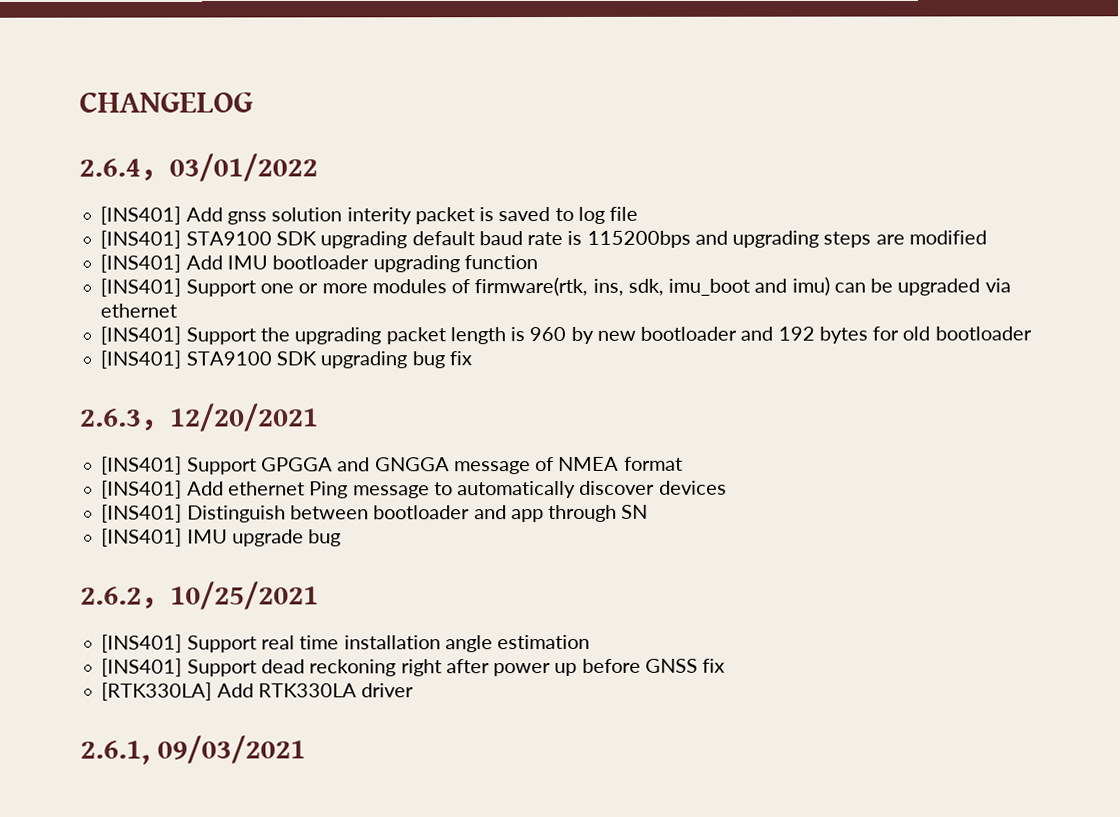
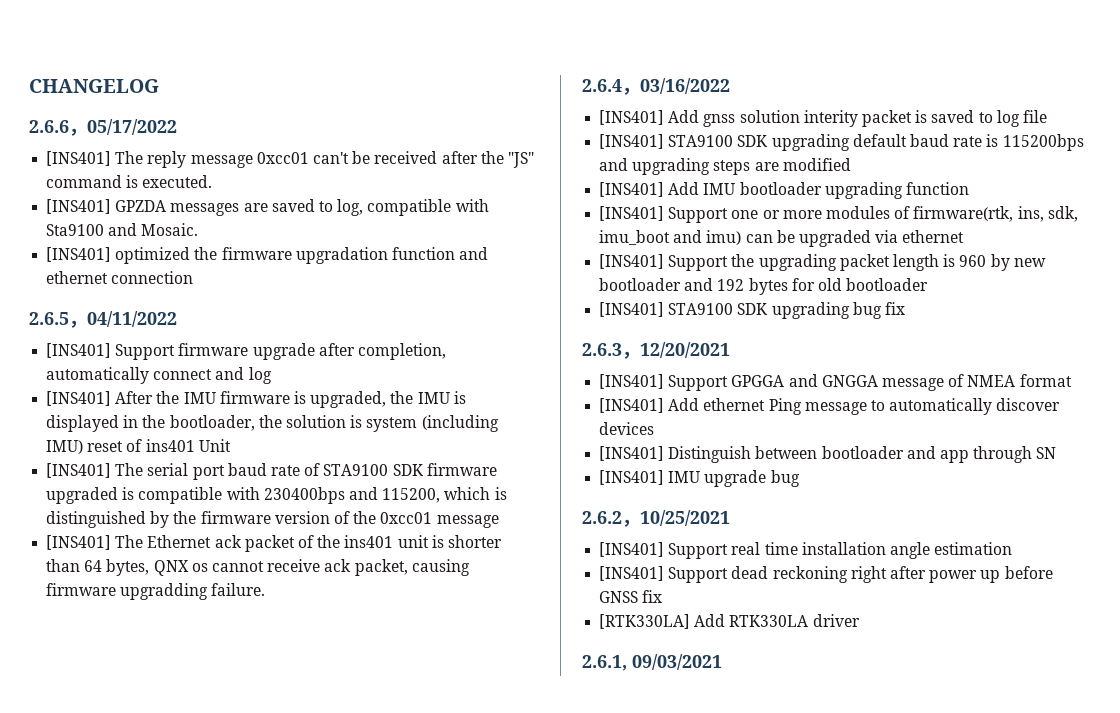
+ 2.6.6，05/17/2022
+ [INS401] The reply message 0xcc01 can't be received after the "JS" command is executed.
+ [INS401] GPZDA messages are saved to log, compatible with Sta9100 and Mosaic.
+ [INS401] optimized the firmware upgradation function and ethernet connection
+ 2.6.5，04/11/2022
+ [INS401] Support firmware upgrade after completion, automatically connect and log
+ [INS401] After the IMU firmware is upgraded, the IMU is displayed in the bootloader, the solution is system (including IMU) reset of ins401 Unit
+ [INS401] The serial port baud rate of STA9100 SDK firmware upgraded is compatible with 230400bps and 115200, which is distinguished by the firmware version of the 0xcc01 message
+ [INS401] The Ethernet ack packet of the ins401 unit is shorter than 64 bytes, QNX os cannot receive ack packet, causing firmware upgradding failure.
- 2.6.4，03/01/2022
+ 2.6.4，03/16/2022

